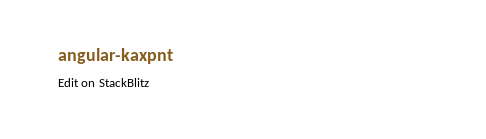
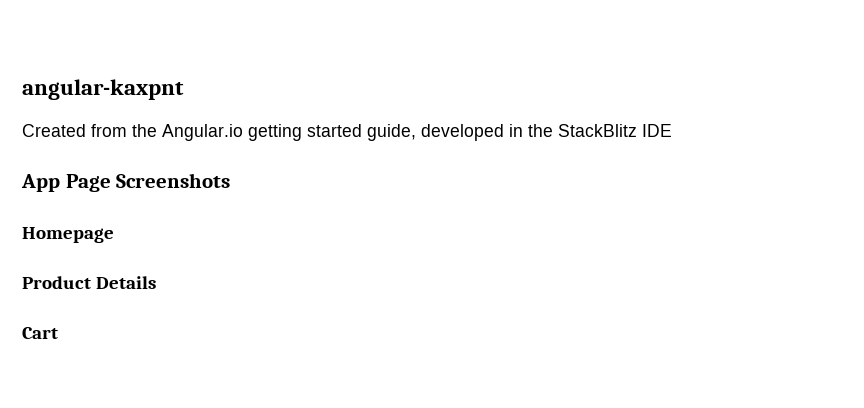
- Edit on StackBlitz
+ Created from the Angular.io getting started guide, developed in the StackBlitz IDE
+ App Page Screenshots
+ Homepage
+ Product Details
+ Cart

